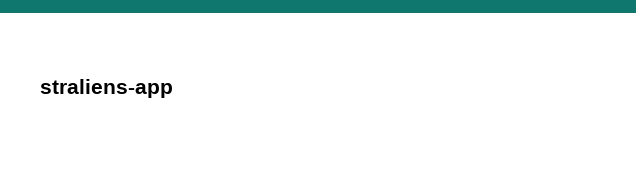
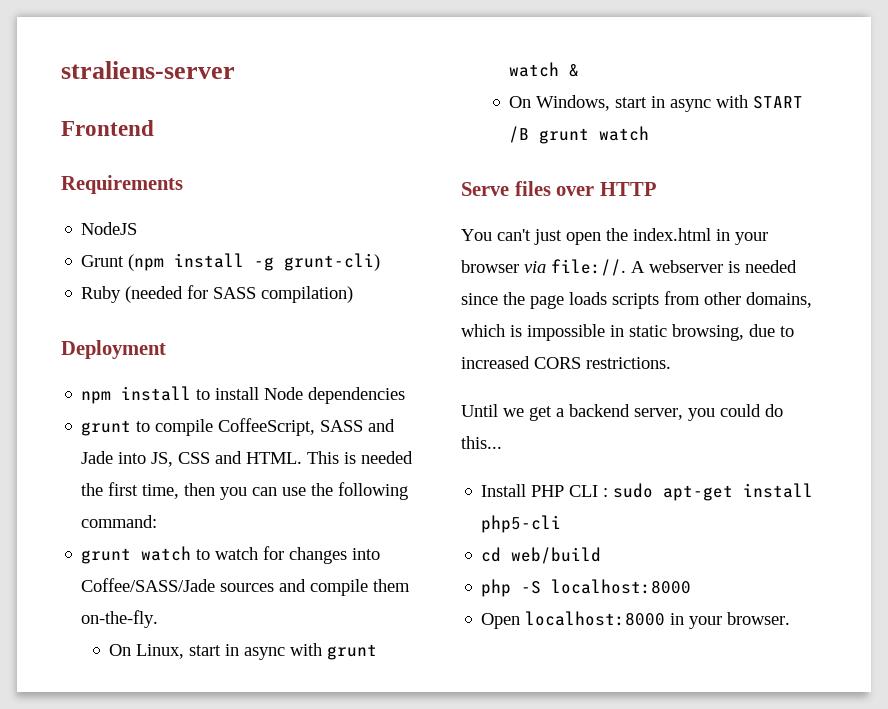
- straliens-app
+ straliens-server
+ Frontend
+ Requirements
+ NodeJS
+ Grunt (npm install -g grunt-cli)
+ Ruby (needed for SASS compilation)
+ Deployment
+ npm install to install Node dependencies
+ grunt to compile CoffeeScript, SASS and Jade into JS, CSS and HTML. This is needed the first time, then you can use the following command:
+ grunt watch to watch for changes into Coffee/SASS/Jade sources and compile them on-the-fly.
+ On Linux, start in async with grunt watch &
+ On Windows, start in async with START /B grunt watch
+ Serve files over HTTP
+ You can't just open the index.html in your browser via file://. A webserver is needed since the page loads scripts from other domains, which is impossible in static browsing, due to increased CORS restrictions.
+ Until we get a backend server, you could do this...
+ Install PHP CLI : sudo apt-get install php5-cli
+ cd web/build
+ php -S localhost:8000
+ Open localhost:8000 in your browser.

